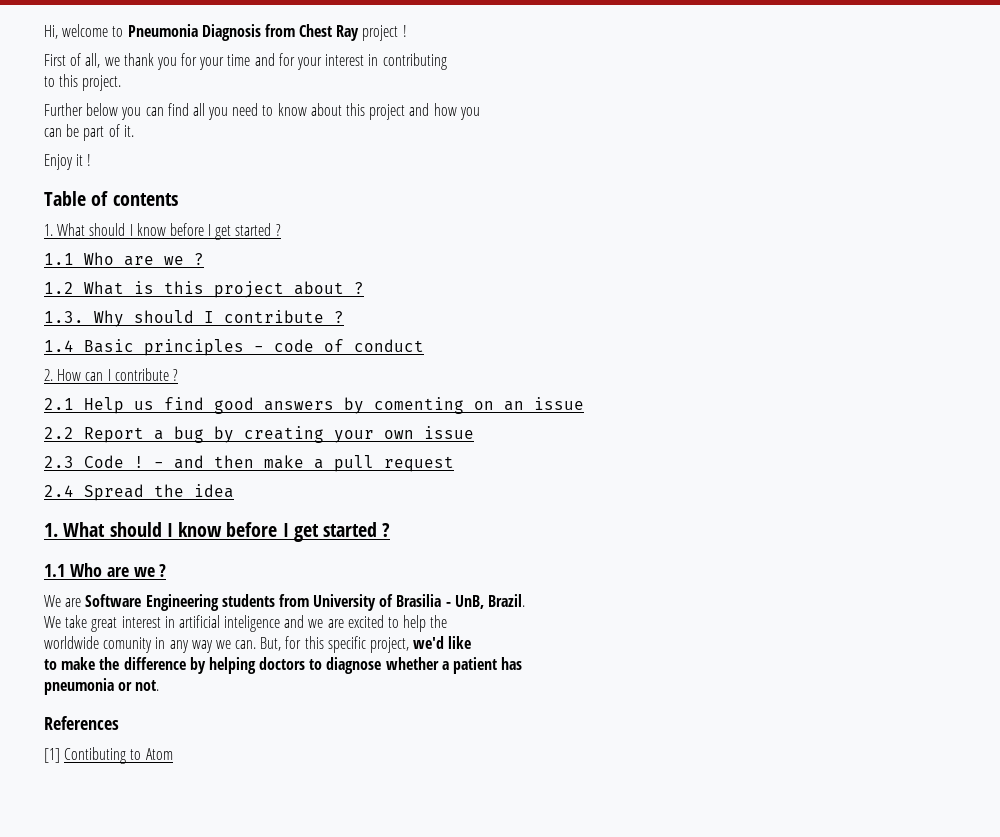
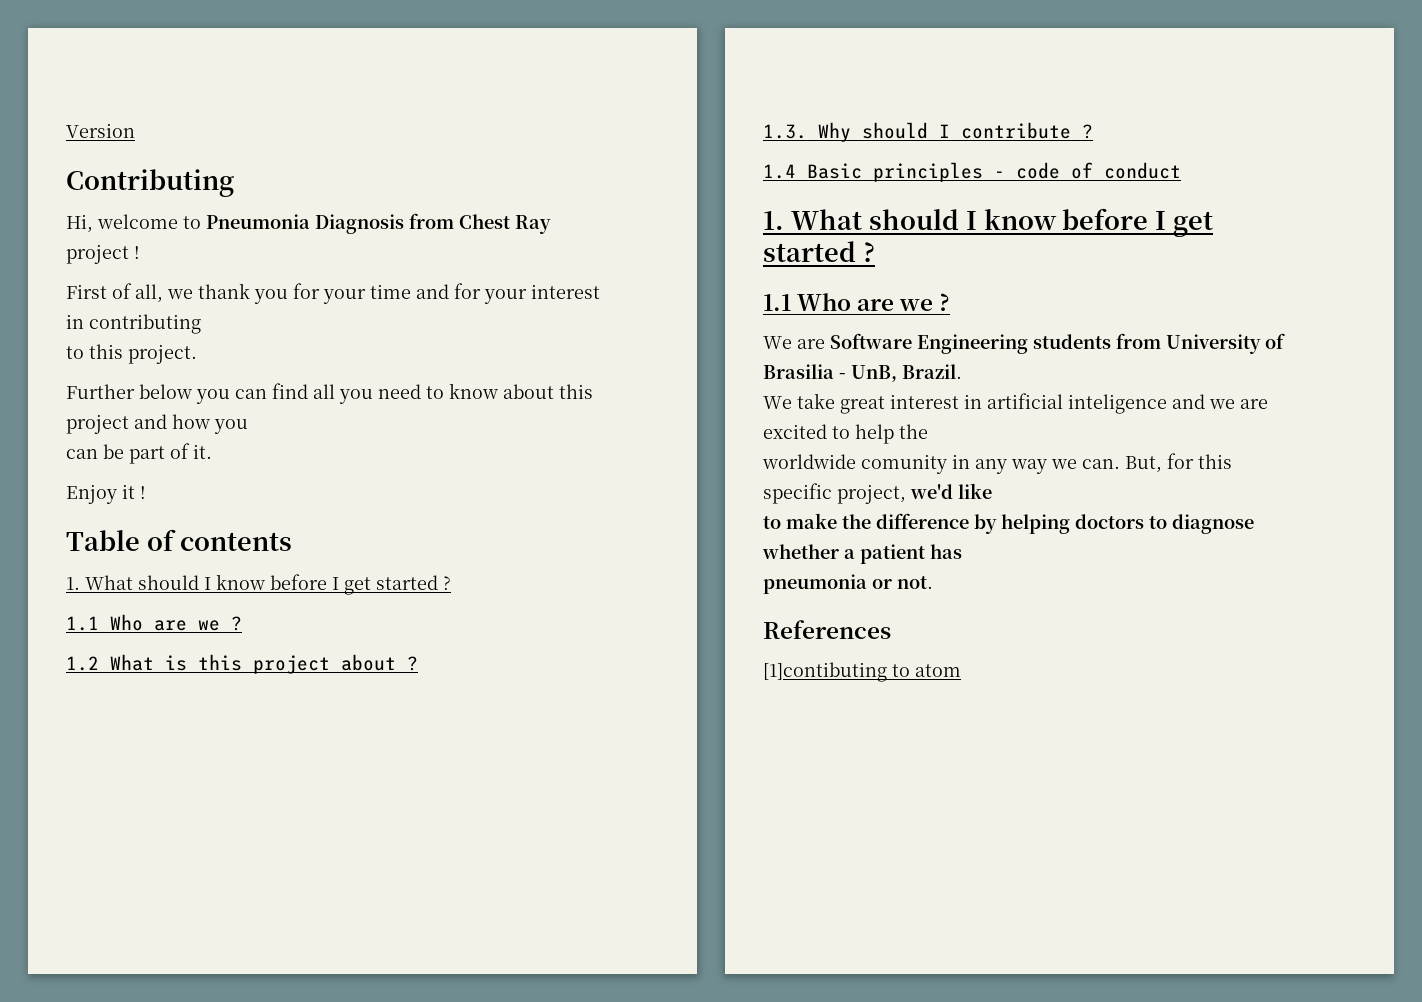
+ Version
+ Contributing
- 2. How can I contribute ?
- 2.1 Help us find good answers by comenting on an issue
- 2.2 Report a bug by creating your own issue
- 2.3 Code ! - and then make a pull request
- 2.4 Spread the idea
- [1] Contibuting to Atom
+ [1]contibuting to atom

